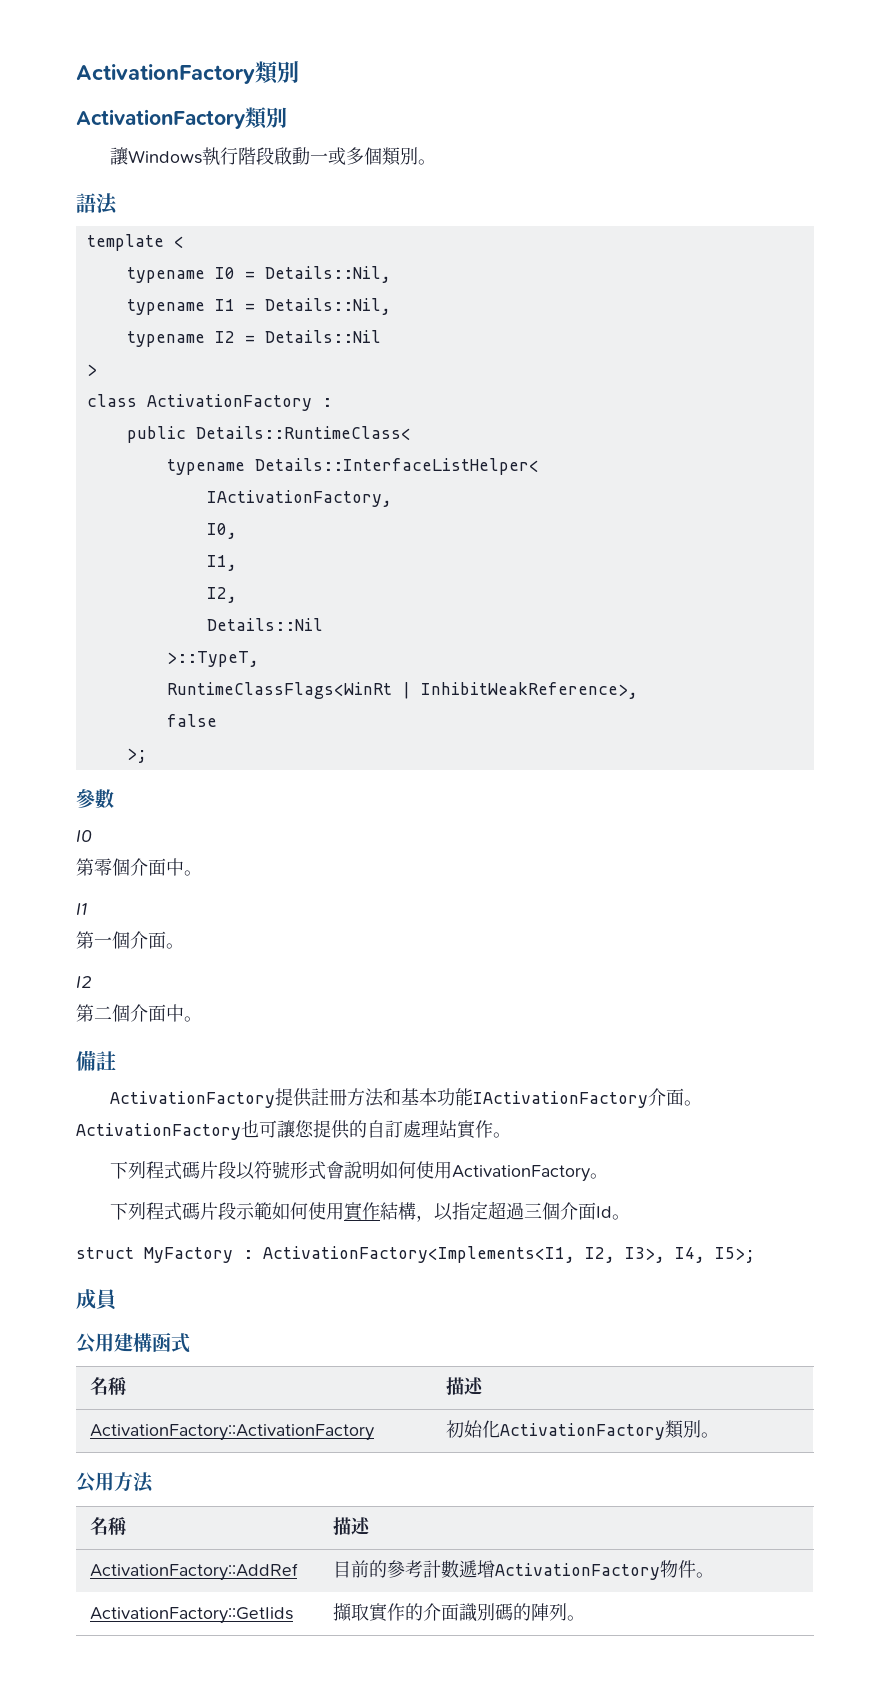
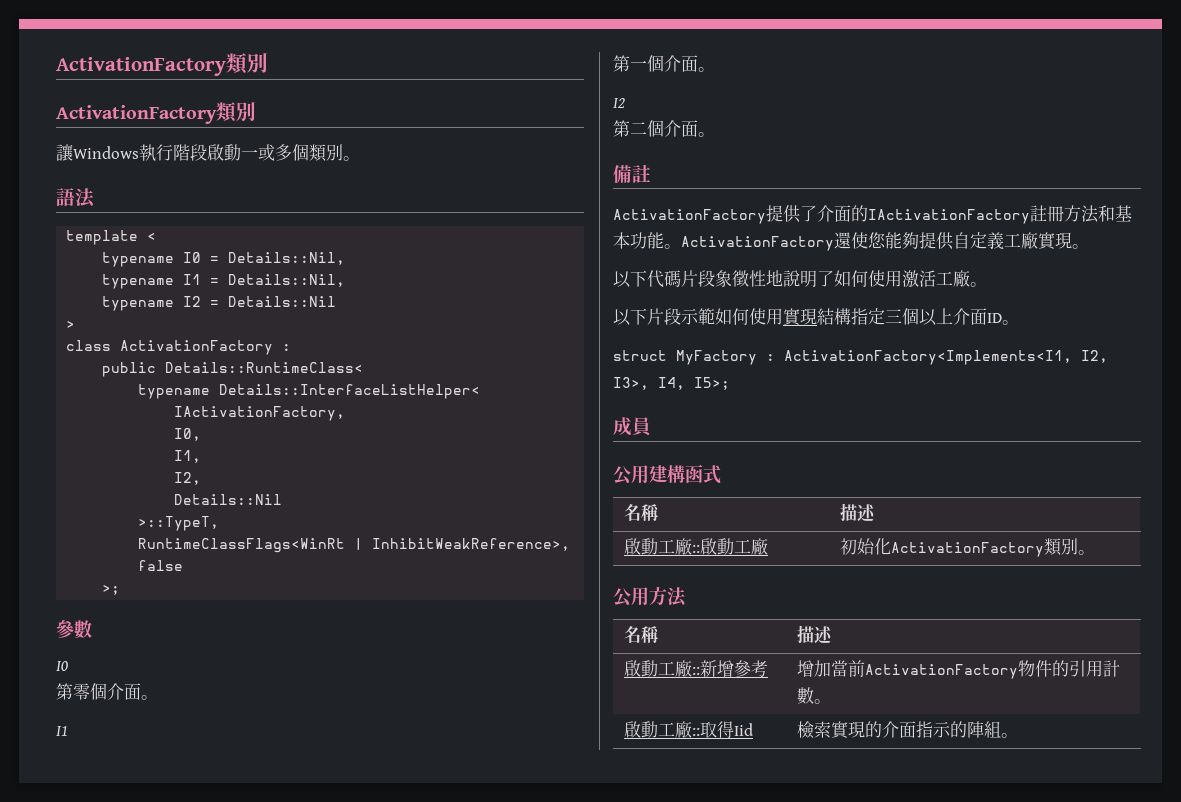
- 第零個介面中。
+ 第零個介面。
- 第二個介面中。
+ 第二個介面。
- ActivationFactory提供註冊方法和基本功能IActivationFactory介面。ActivationFactory也可讓您提供的自訂處理站實作。
- 下列程式碼片段以符號形式會說明如何使用ActivationFactory。
- 下列程式碼片段示範如何使用實作結構，以指定超過三個介面Id。
+ ActivationFactory提供了介面的IActivationFactory註冊方法和基本功能。ActivationFactory還使您能夠提供自定義工廠實現。
+ 以下代碼片段象徵性地說明了如何使用激活工廠。
+ 以下片段示範如何使用實現結構指定三個以上介面ID。
- ActivationFactory::ActivationFactory | 初始化ActivationFactory類別。
+ 啟動工廠::啟動工廠 | 初始化ActivationFactory類別。
- ActivationFactory::AddRef | 目前的參考計數遞增ActivationFactory物件。
- ActivationFactory::GetIids | 擷取實作的介面識別碼的陣列。
+ 啟動工廠::新增參考 | 增加當前ActivationFactory物件的引用計數。
+ 啟動工廠::取得Iid | 檢索實現的介面指示的陣組。

